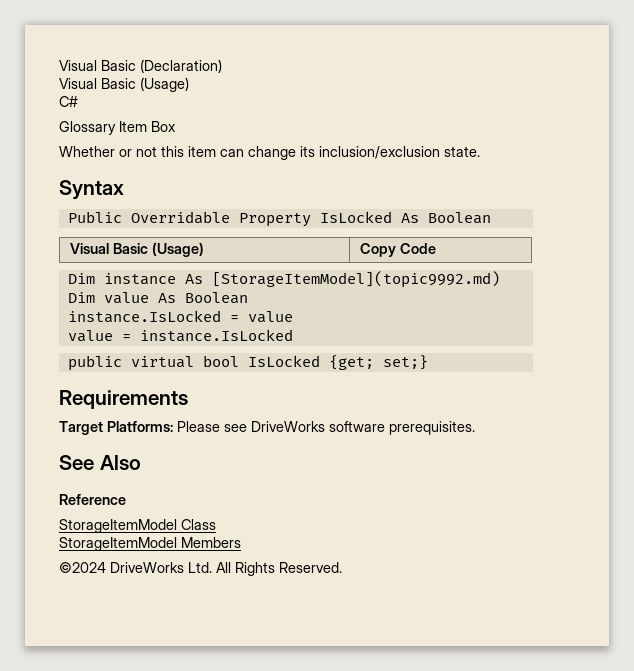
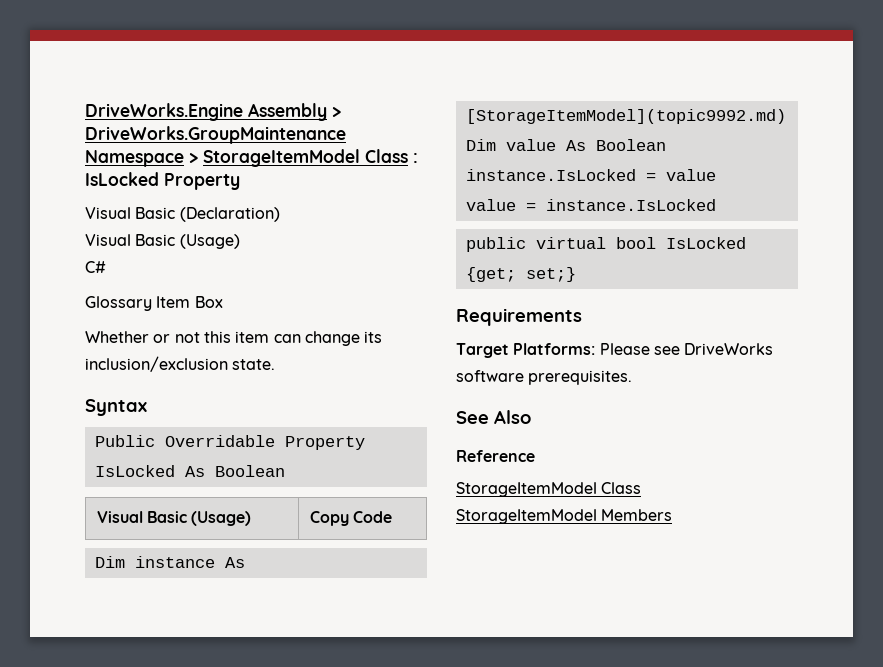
+ DriveWorks.Engine Assembly > DriveWorks.GroupMaintenance Namespace > StorageItemModel Class : IsLocked Property
- ©2024 DriveWorks Ltd. All Rights Reserved.

